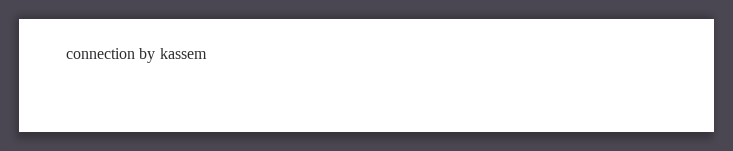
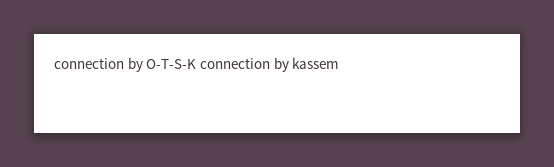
- connection by kassem
+ connection by O-T-S-K connection by kassem

